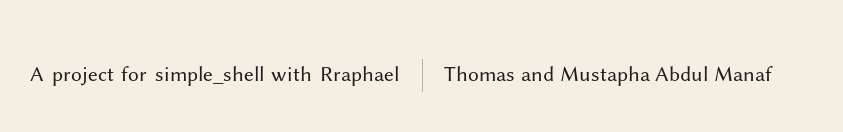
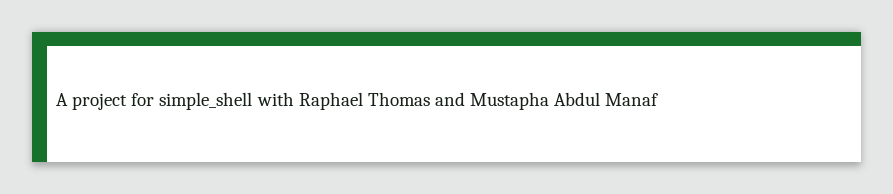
- A project for simple_shell with Rraphael Thomas and Mustapha Abdul Manaf
+ A project for simple_shell with Raphael Thomas and Mustapha Abdul Manaf

